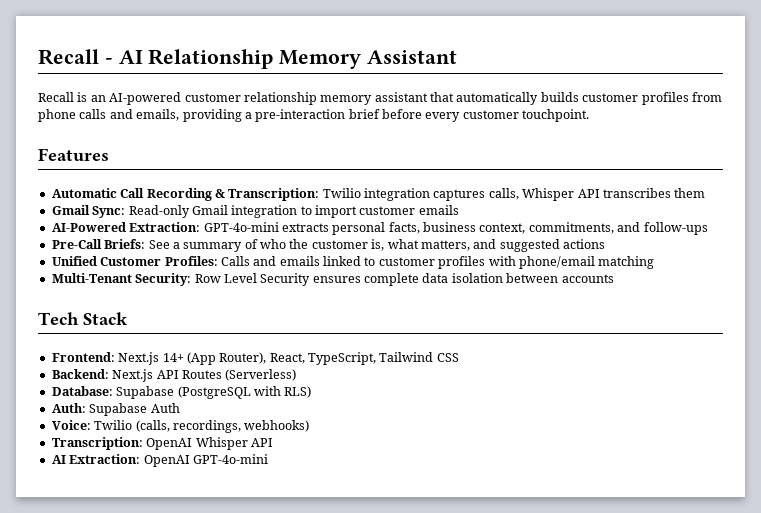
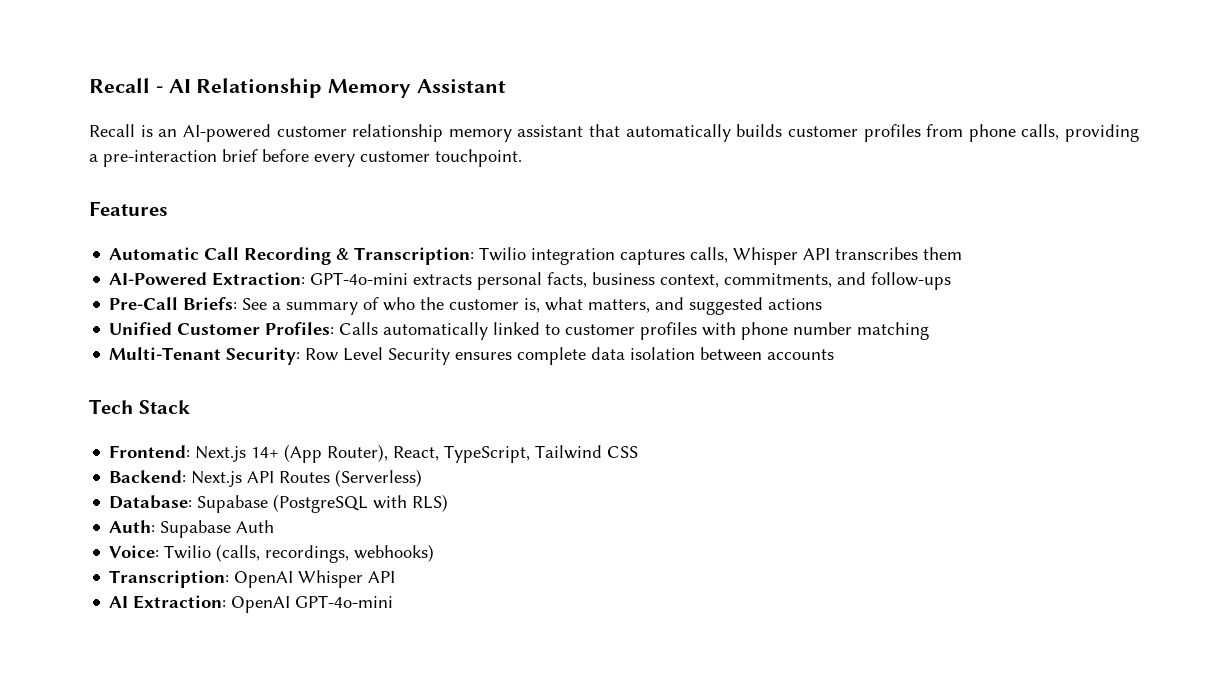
- Recall is an AI-powered customer relationship memory assistant that automatically builds customer profiles from phone calls and emails, providing a pre-interaction brief before every customer touchpoint.
+ Recall is an AI-powered customer relationship memory assistant that automatically builds customer profiles from phone calls, providing a pre-interaction brief before every customer touchpoint.
- Gmail Sync: Read-only Gmail integration to import customer emails
- Unified Customer Profiles: Calls and emails linked to customer profiles with phone/email matching
+ Unified Customer Profiles: Calls automatically linked to customer profiles with phone number matching

